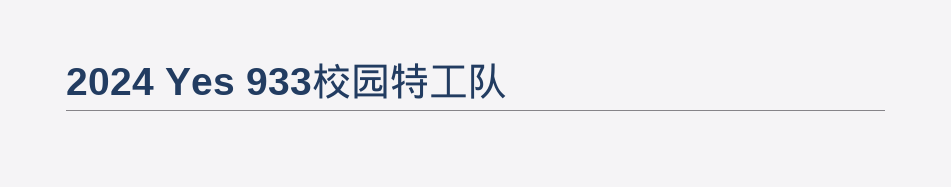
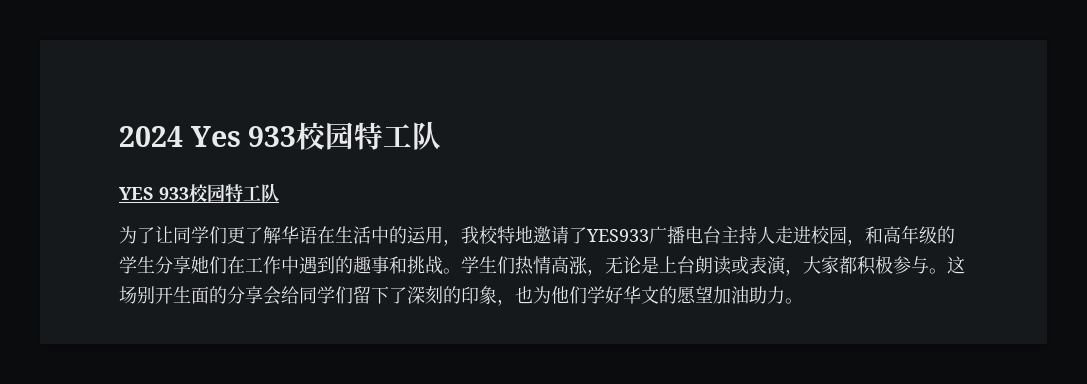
+ YES 933校园特工队
+ 为了让同学们更了解华语在生活中的运用，我校特地邀请了YES933广播电台主持人走进校园，和高年级的学生分享她们在工作中遇到的趣事和挑战。学生们热情高涨，无论是上台朗读或表演，大家都积极参与。这场别开生面的分享会给同学们留下了深刻的印象，也为他们学好华文的愿望加油助力。

